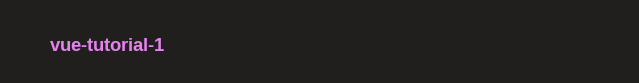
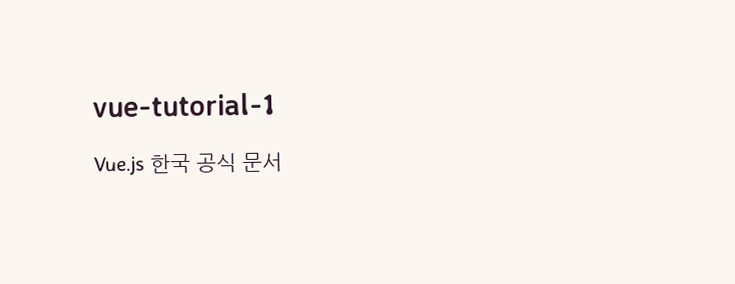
+ Vue.js 한국 공식 문서

